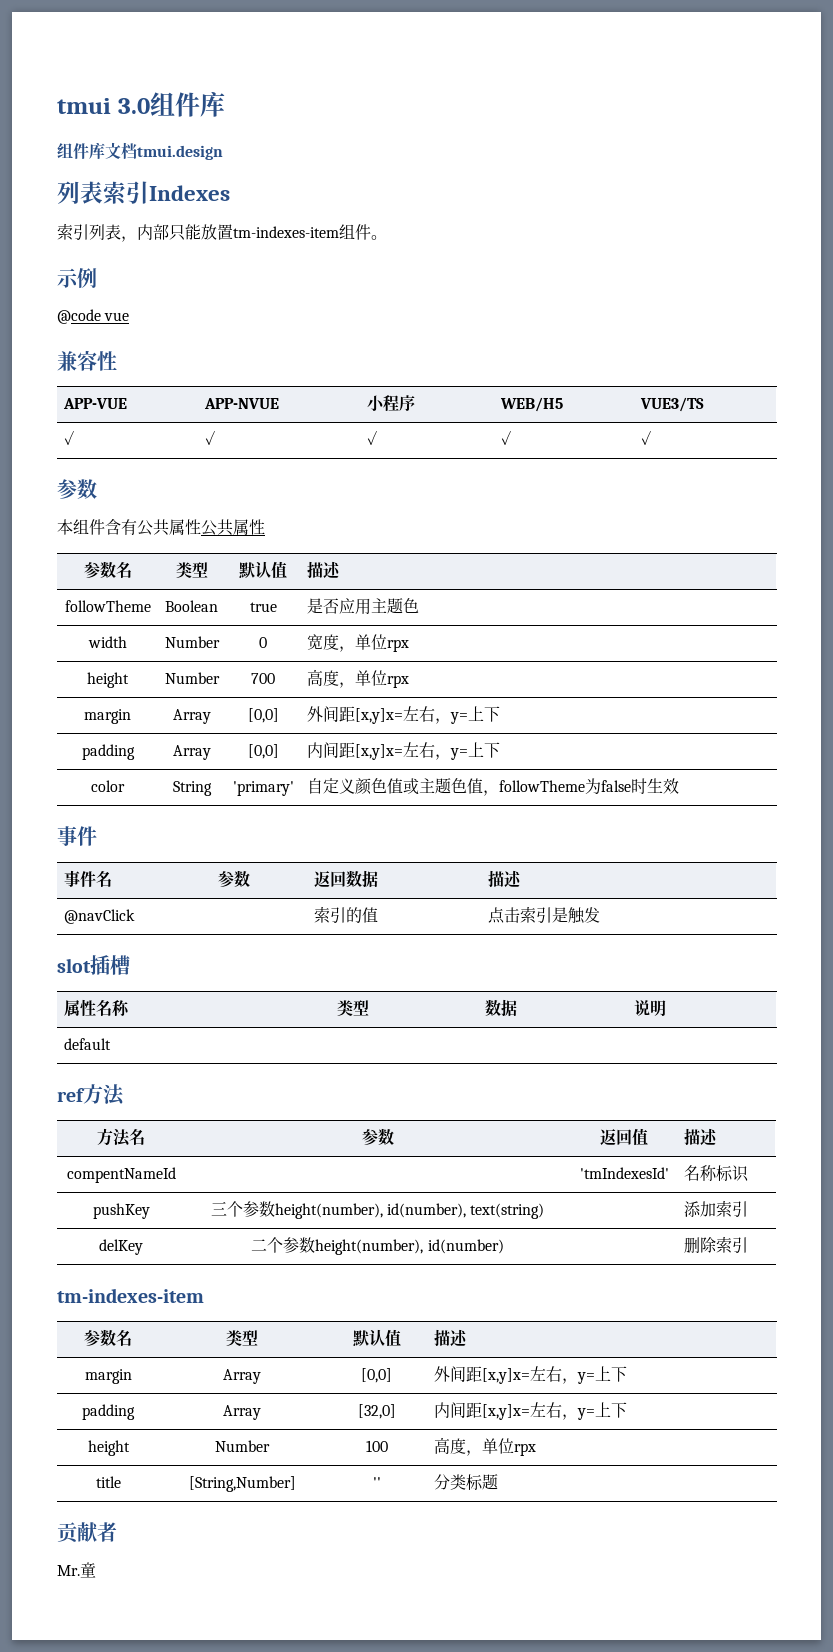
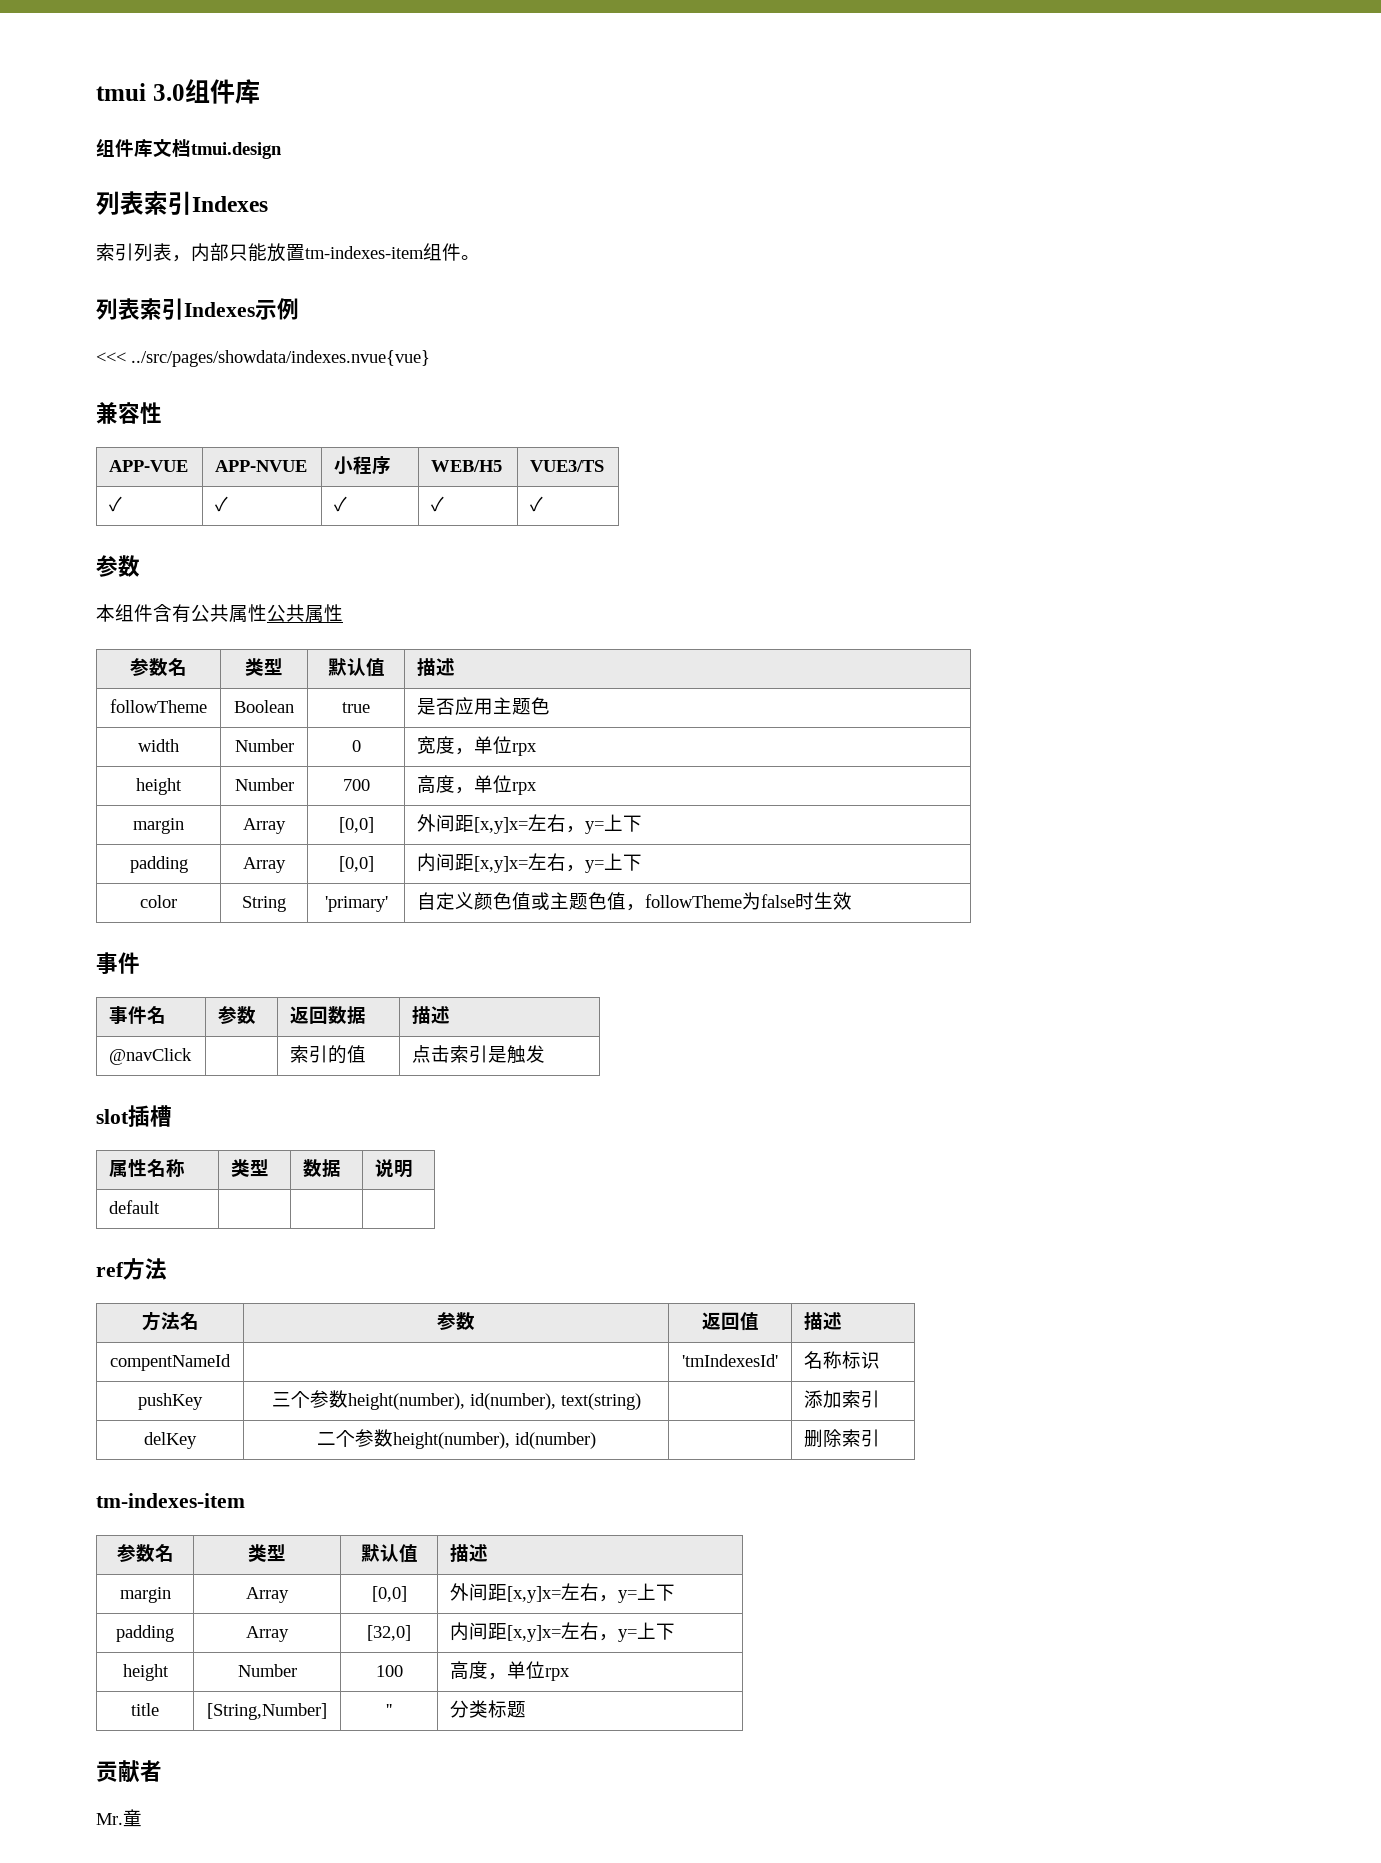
- 示例
+ 列表索引Indexes示例
- @code vue
+ <<< ../src/pages/showdata/indexes.nvue{vue}

